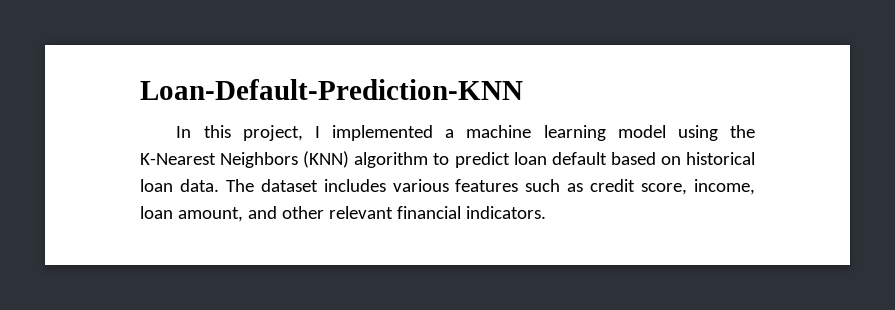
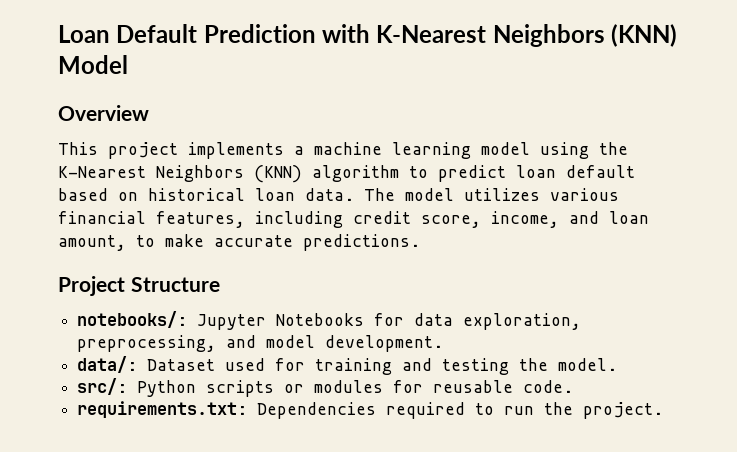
- Loan-Default-Prediction-KNN
- In this project, I implemented a machine learning model using the K-Nearest Neighbors (KNN) algorithm to predict loan default based on historical loan data.
+ Loan Default Prediction with K-Nearest Neighbors (KNN) Model
+ Overview
+ This project implements a machine learning model using the K-Nearest Neighbors (KNN) algorithm to predict loan default based on historical loan data.
- The dataset includes various features such as credit score, income, loan amount, and other relevant financial indicators.
+ The model utilizes various financial features, including credit score, income, and loan amount, to make accurate predictions.
+ Project Structure
+ notebooks/: Jupyter Notebooks for data exploration, preprocessing, and model development.
+ data/: Dataset used for training and testing the model.
+ src/: Python scripts or modules for reusable code.
+ requirements.txt: Dependencies required to run the project.

